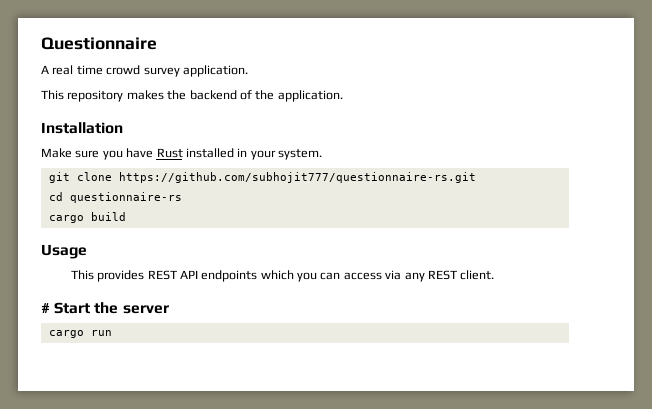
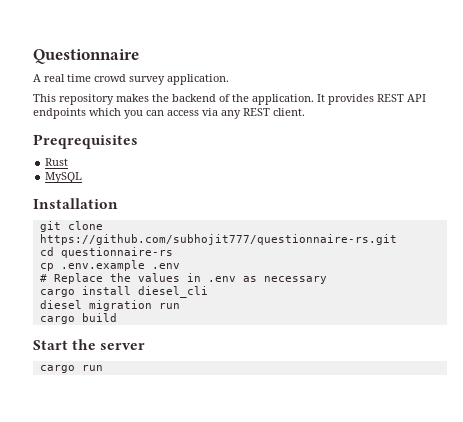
- This repository makes the backend of the application.
- Installation
- Make sure you have Rust installed in your system.
- git clone https://github.com/subhojit777/questionnaire-rs.git
- cd questionnaire-rs
- cargo build
- Usage
- This provides REST API endpoints which you can access via any REST client.
+ This repository makes the backend of the application. It provides REST API endpoints which you can access via any REST client.
- # Start the server
+ Preqrequisites
+ Rust
+ MySQL
+ Installation
+ git clone https://github.com/subhojit777/questionnaire-rs.git
+ cd questionnaire-rs
+ cp .env.example .env
+ # Replace the values in .env as necessary
+ cargo install diesel_cli
+ diesel migration run
+ cargo build
+ Start the server

